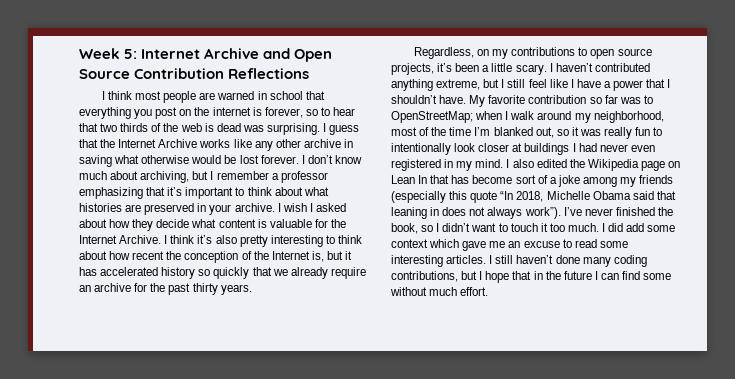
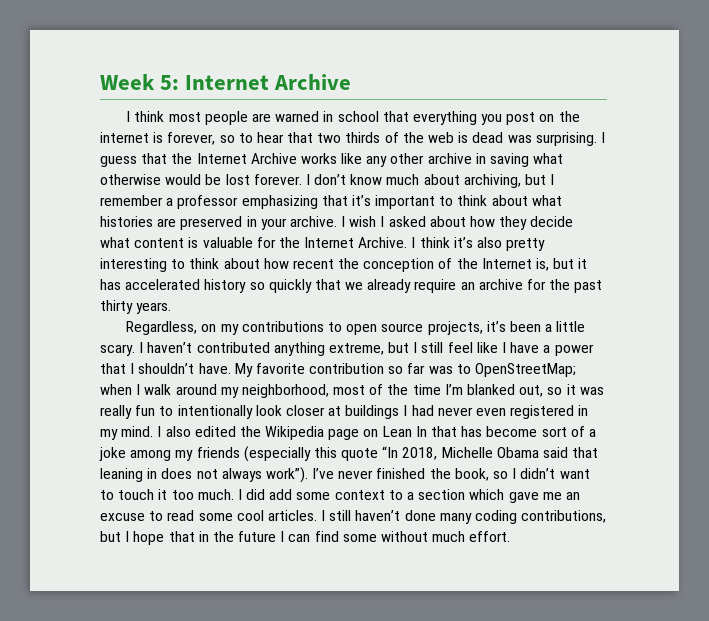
- Week 5: Internet Archive and Open Source Contribution Reflections
+ Week 5: Internet Archive
- I did add some context which gave me an excuse to read some interesting articles.
+ I did add some context to a section which gave me an excuse to read some cool articles.

